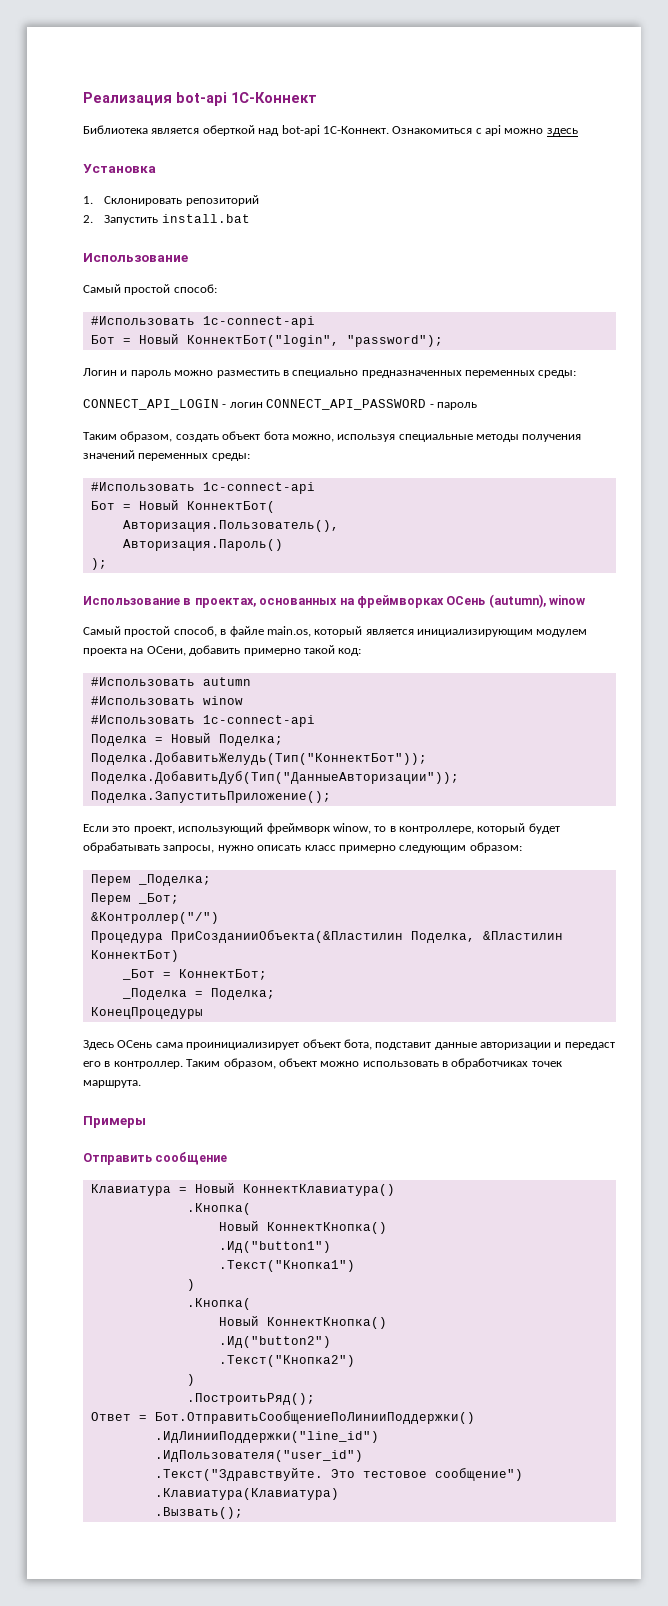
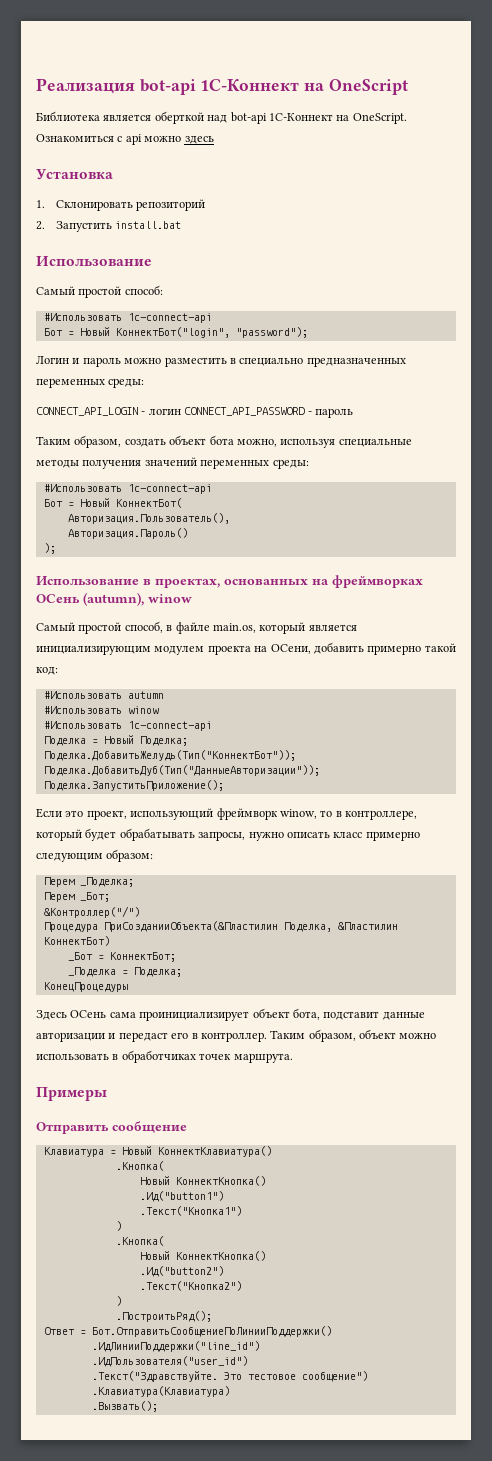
- Реализация bot-api 1С-Коннект
+ Реализация bot-api 1С-Коннект на OneScript
- Библиотека является оберткой над bot-api 1С-Коннект.
+ Библиотека является оберткой над bot-api 1С-Коннект на OneScript.

